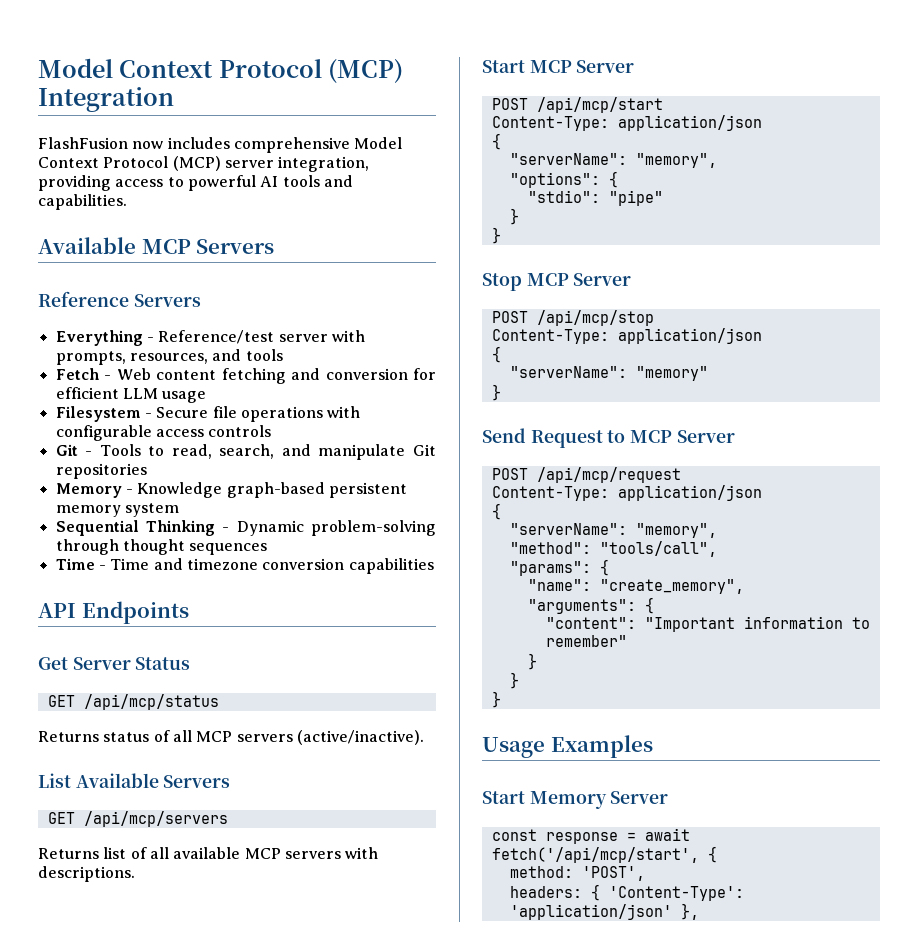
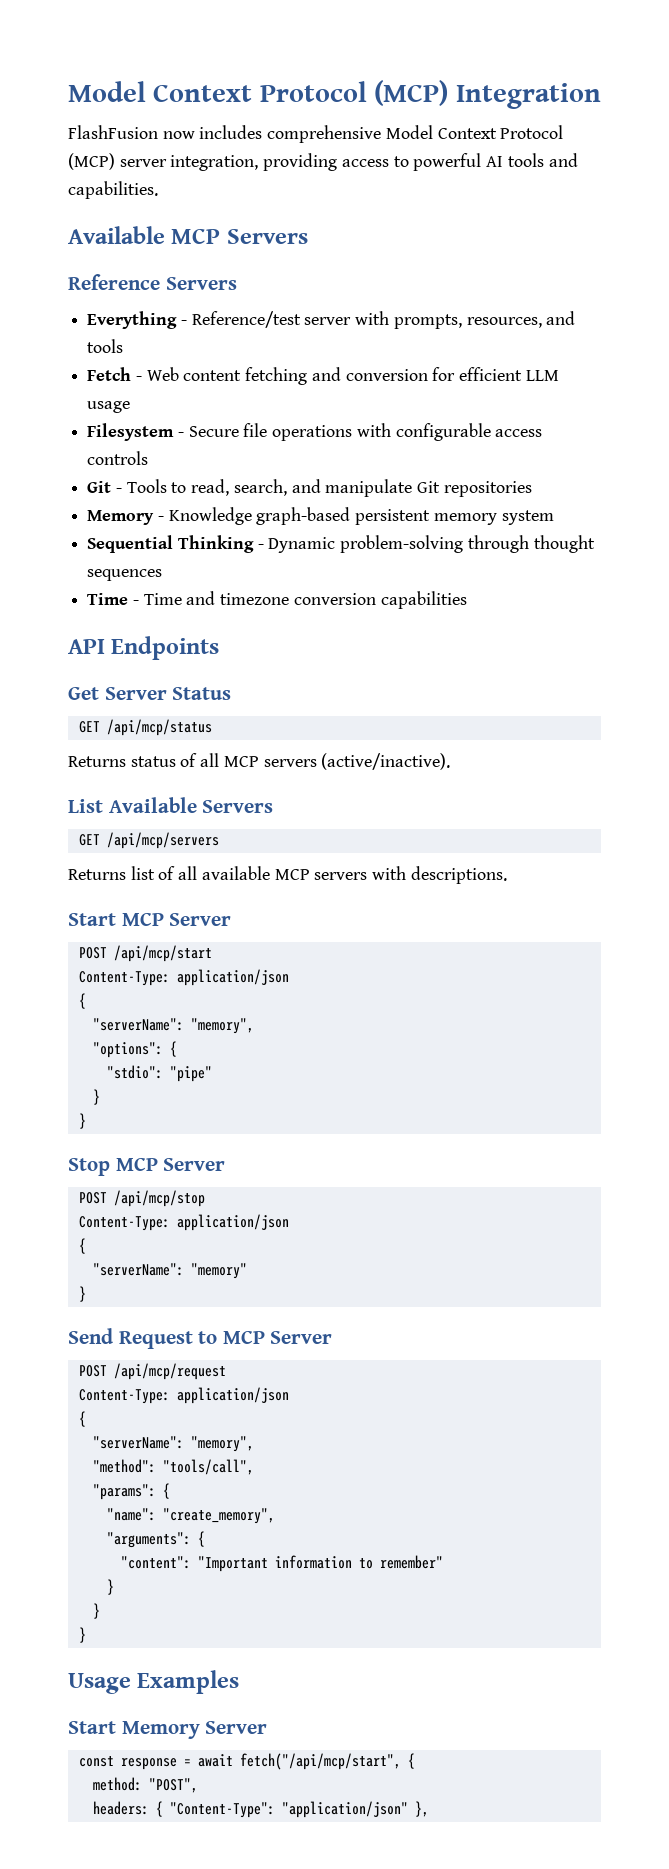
- const response = await fetch('/api/mcp/start', {
+ const response = await fetch("/api/mcp/start", {
- method: 'POST',
+ method: "POST",
- headers: { 'Content-Type': 'application/json' },
+ headers: { "Content-Type": "application/json" },

